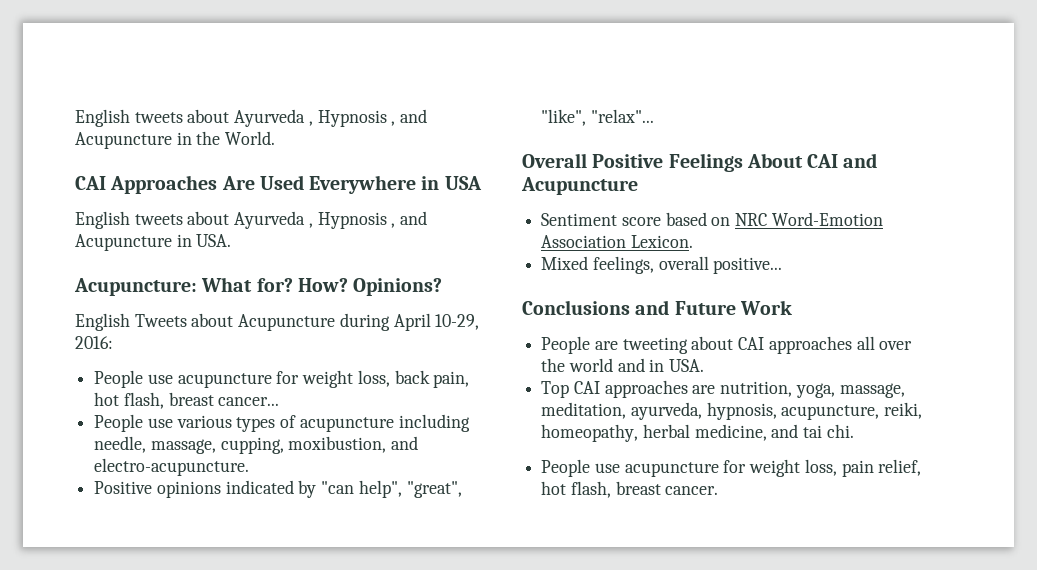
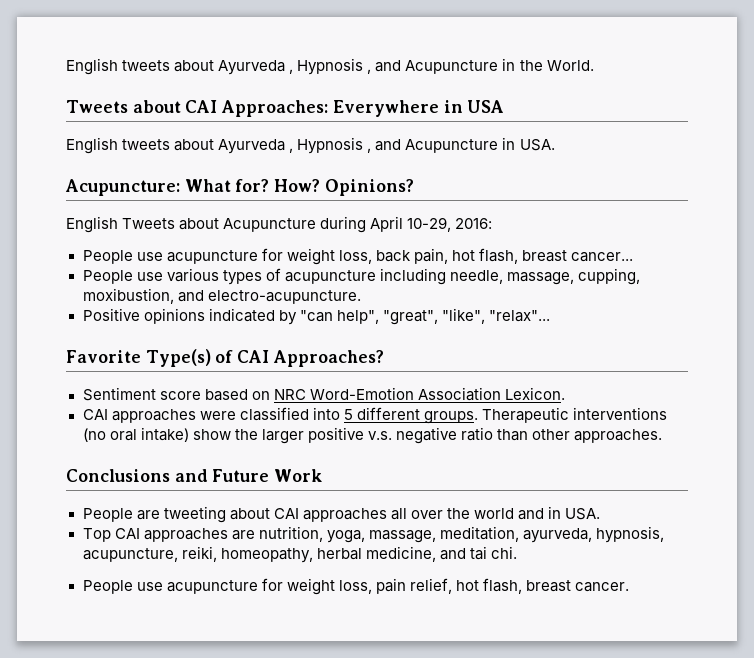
- CAI Approaches Are Used Everywhere in USA
+ Tweets about CAI Approaches: Everywhere in USA
- Overall Positive Feelings About CAI and Acupuncture
+ Favorite Type(s) of CAI Approaches?
- Mixed feelings, overall positive...
+ CAI approaches were classified into 5 different groups. Therapeutic interventions (no oral intake) show the larger positive v.s. negative ratio than other approaches.

